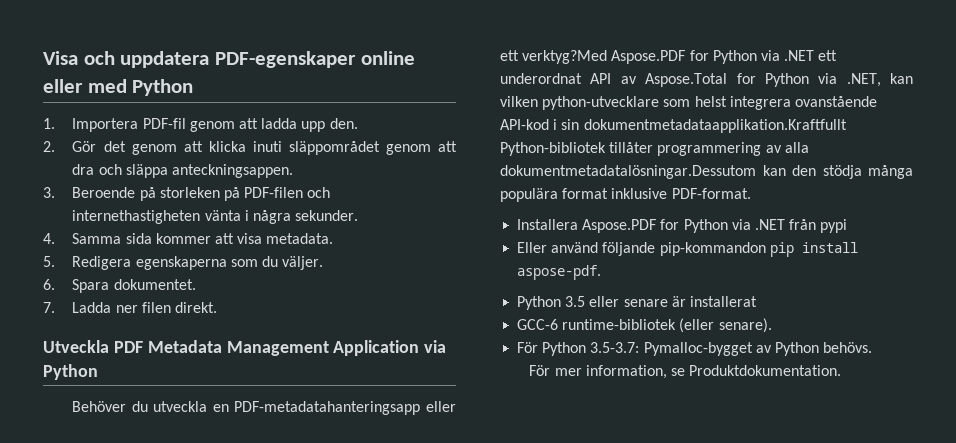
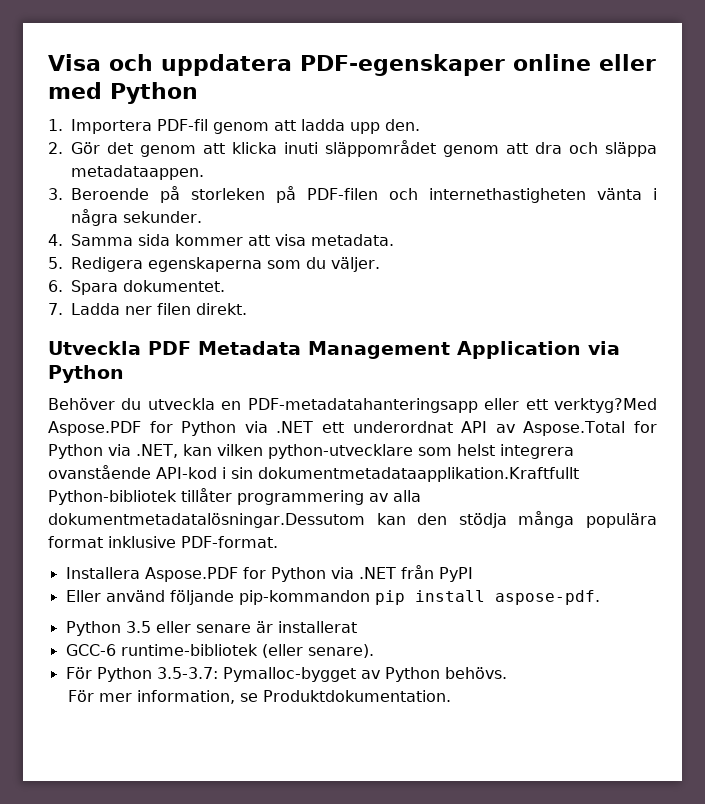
- 2. Gör det genom att klicka inuti släppområdet genom att dra och släppa anteckningsappen.
+ 2. Gör det genom att klicka inuti släppområdet genom att dra och släppa metadataappen.
- Installera Aspose.PDF for Python via .NET från pypi
+ Installera Aspose.PDF for Python via .NET från PyPI

